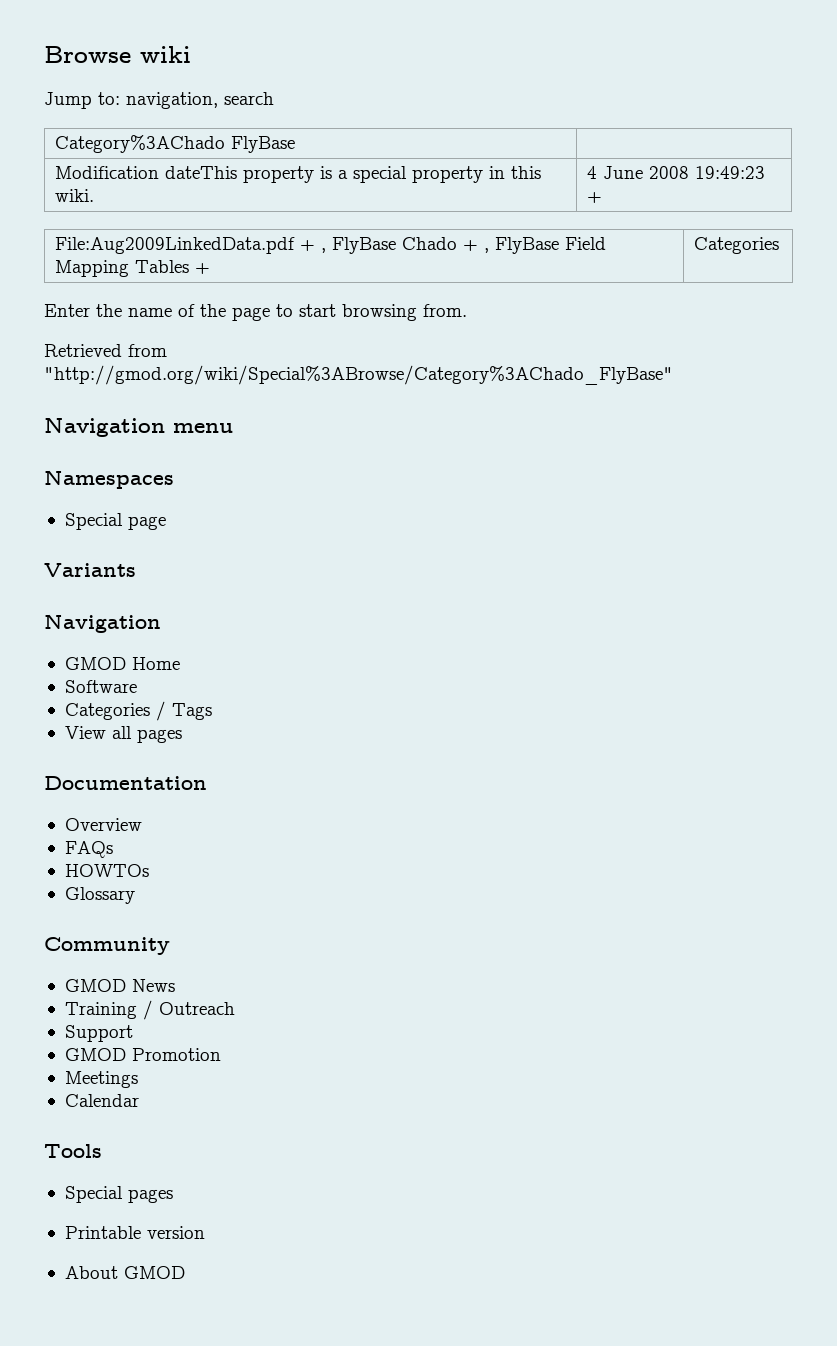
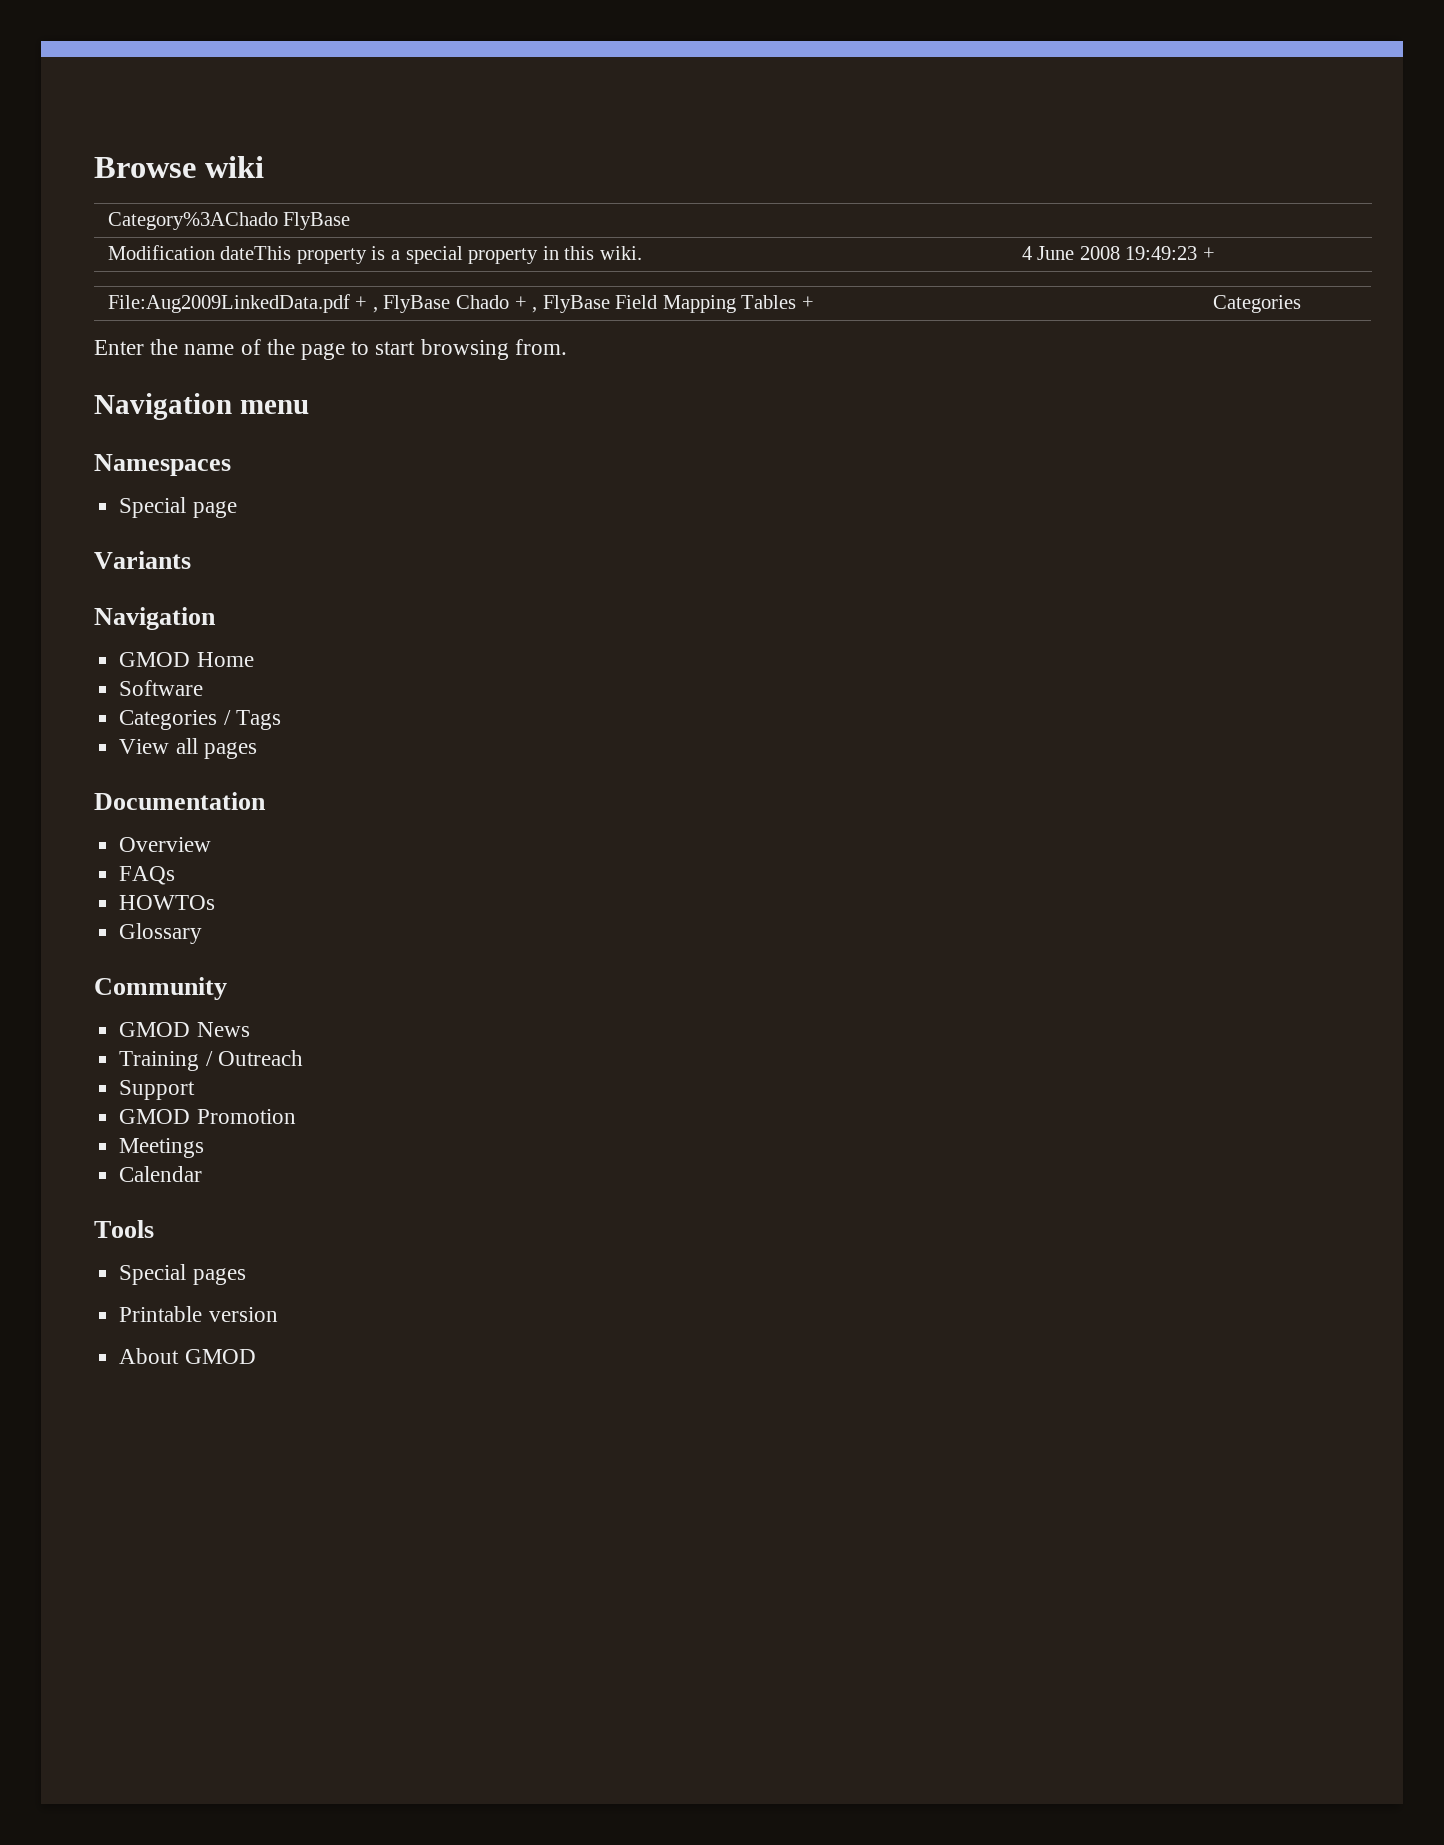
- Jump to: navigation, search
- Retrieved from "http://gmod.org/wiki/Special%3ABrowse/Category%3AChado_FlyBase"

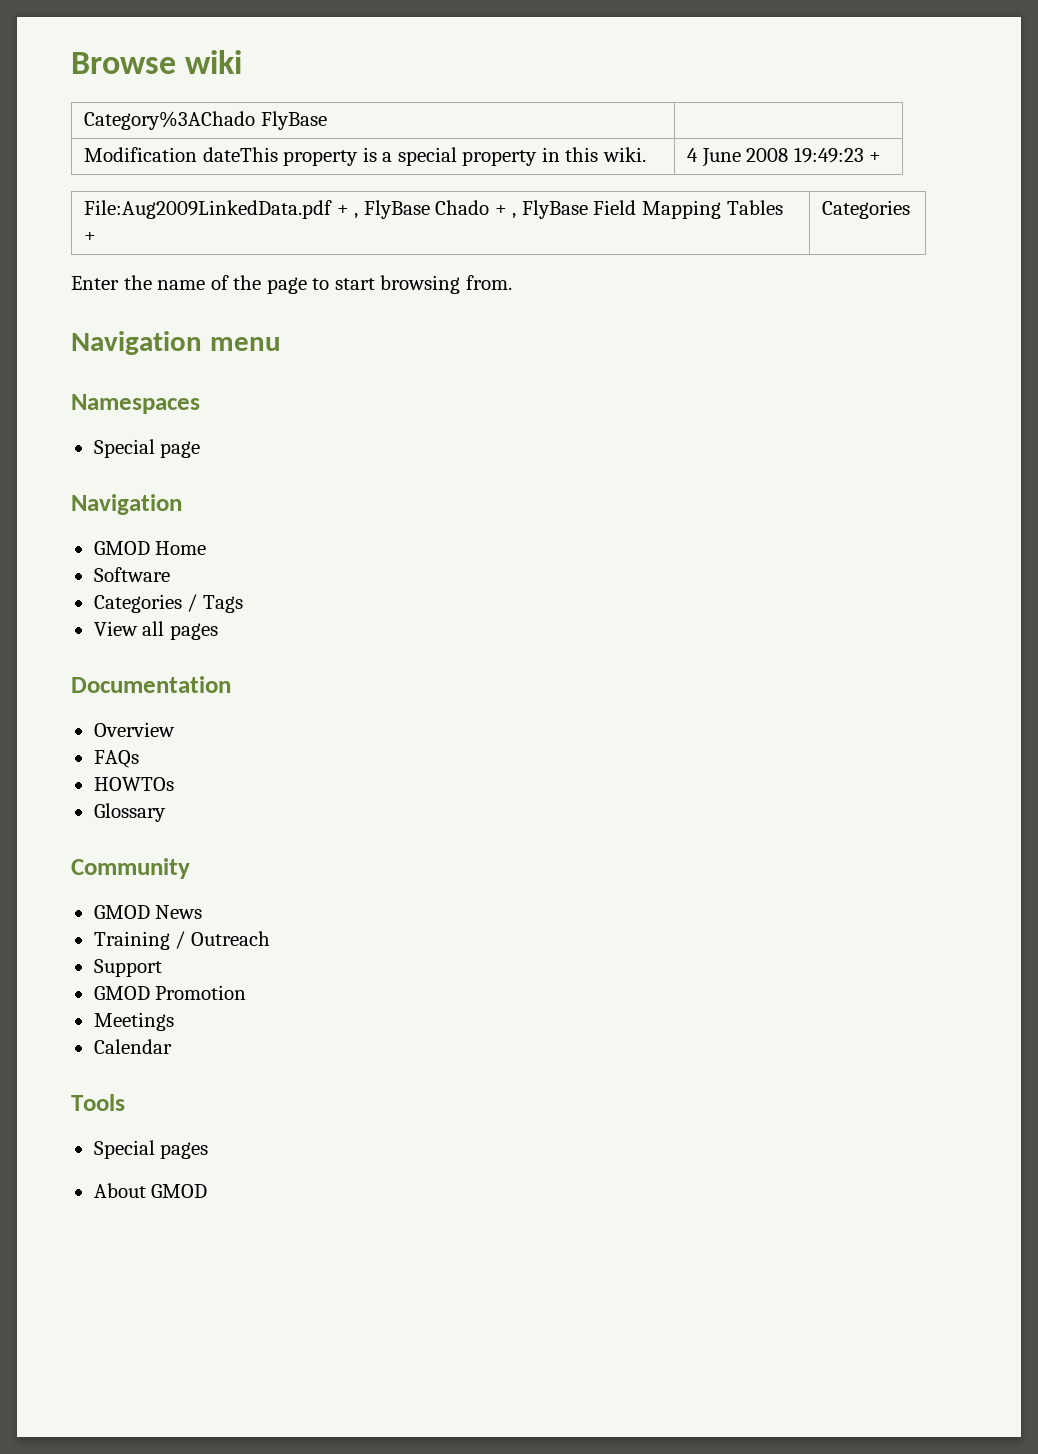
- Variants
- Printable version

